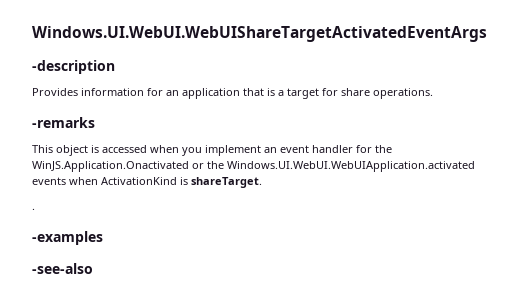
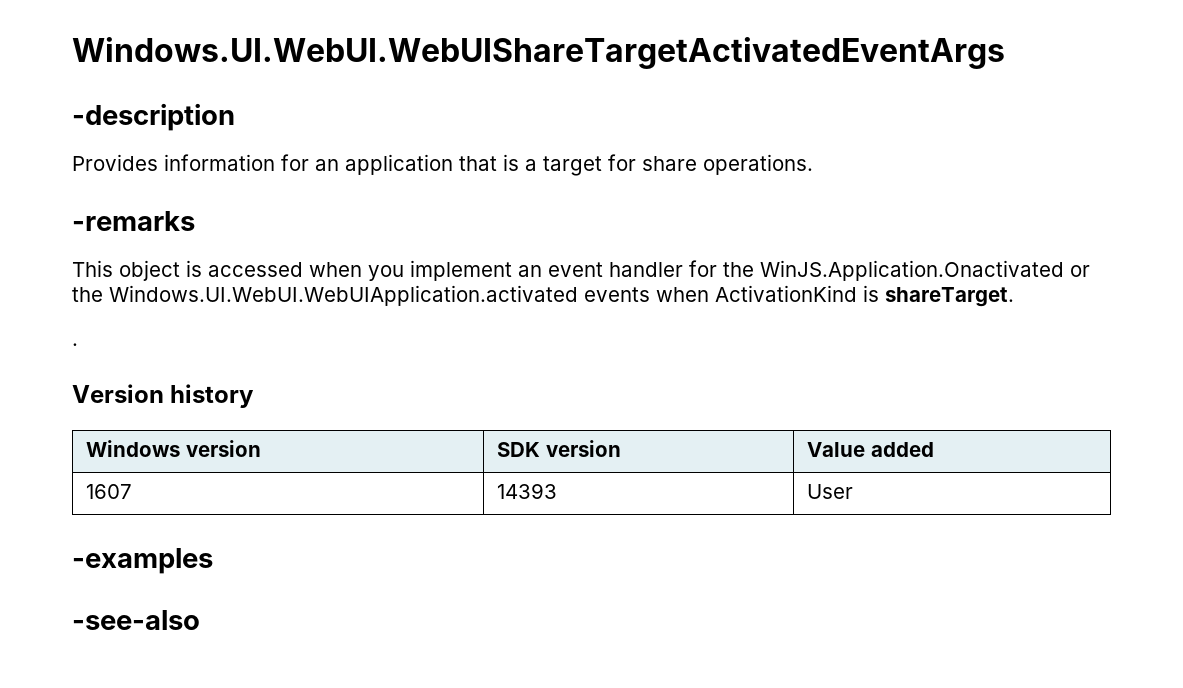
+ Version history
+ Windows version | SDK version | Value added
+ 1607 | 14393 | User

